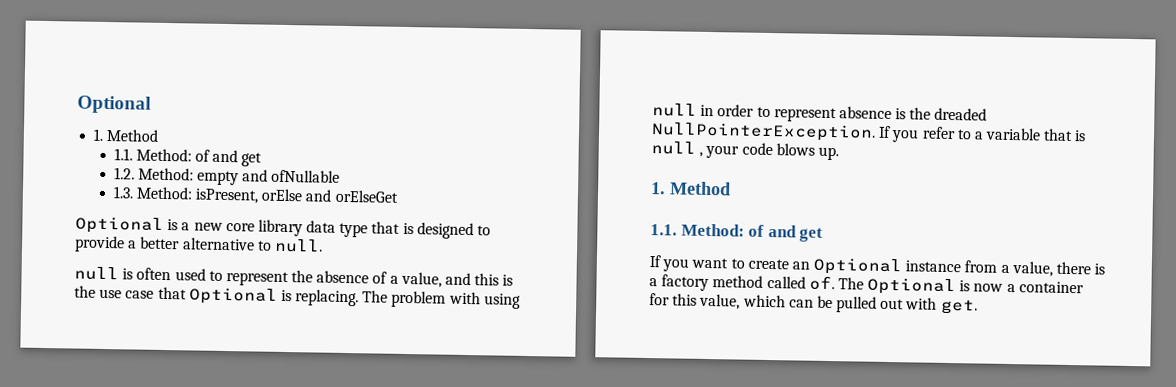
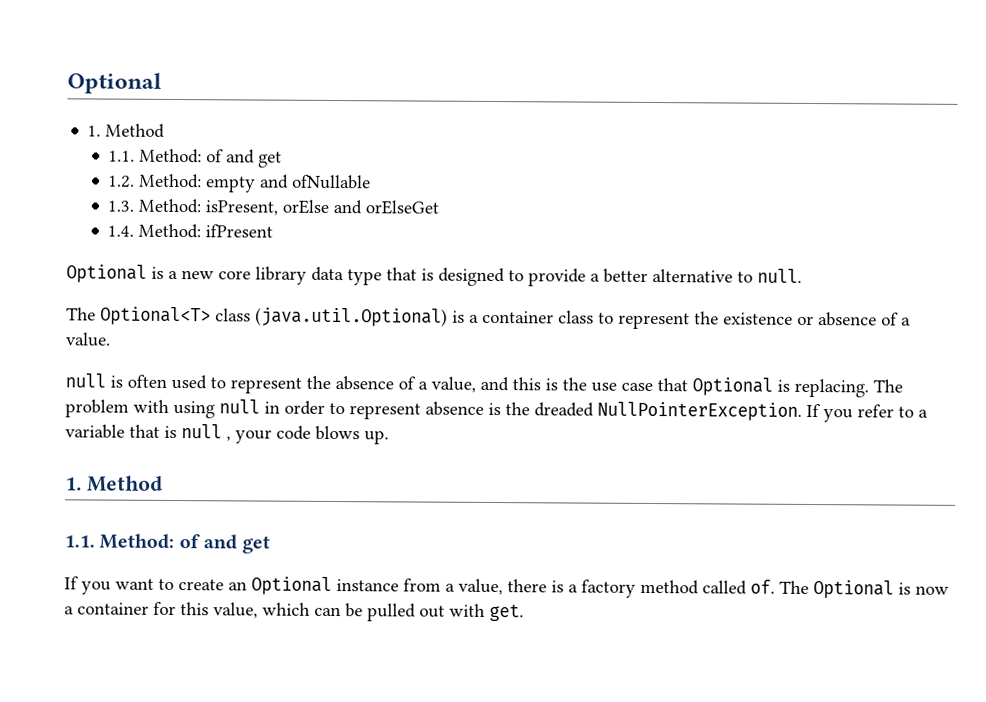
+ 1.4. Method: ifPresent
+ The Optional<T> class (java.util.Optional) is a container class to represent the existence or absence of a value.

